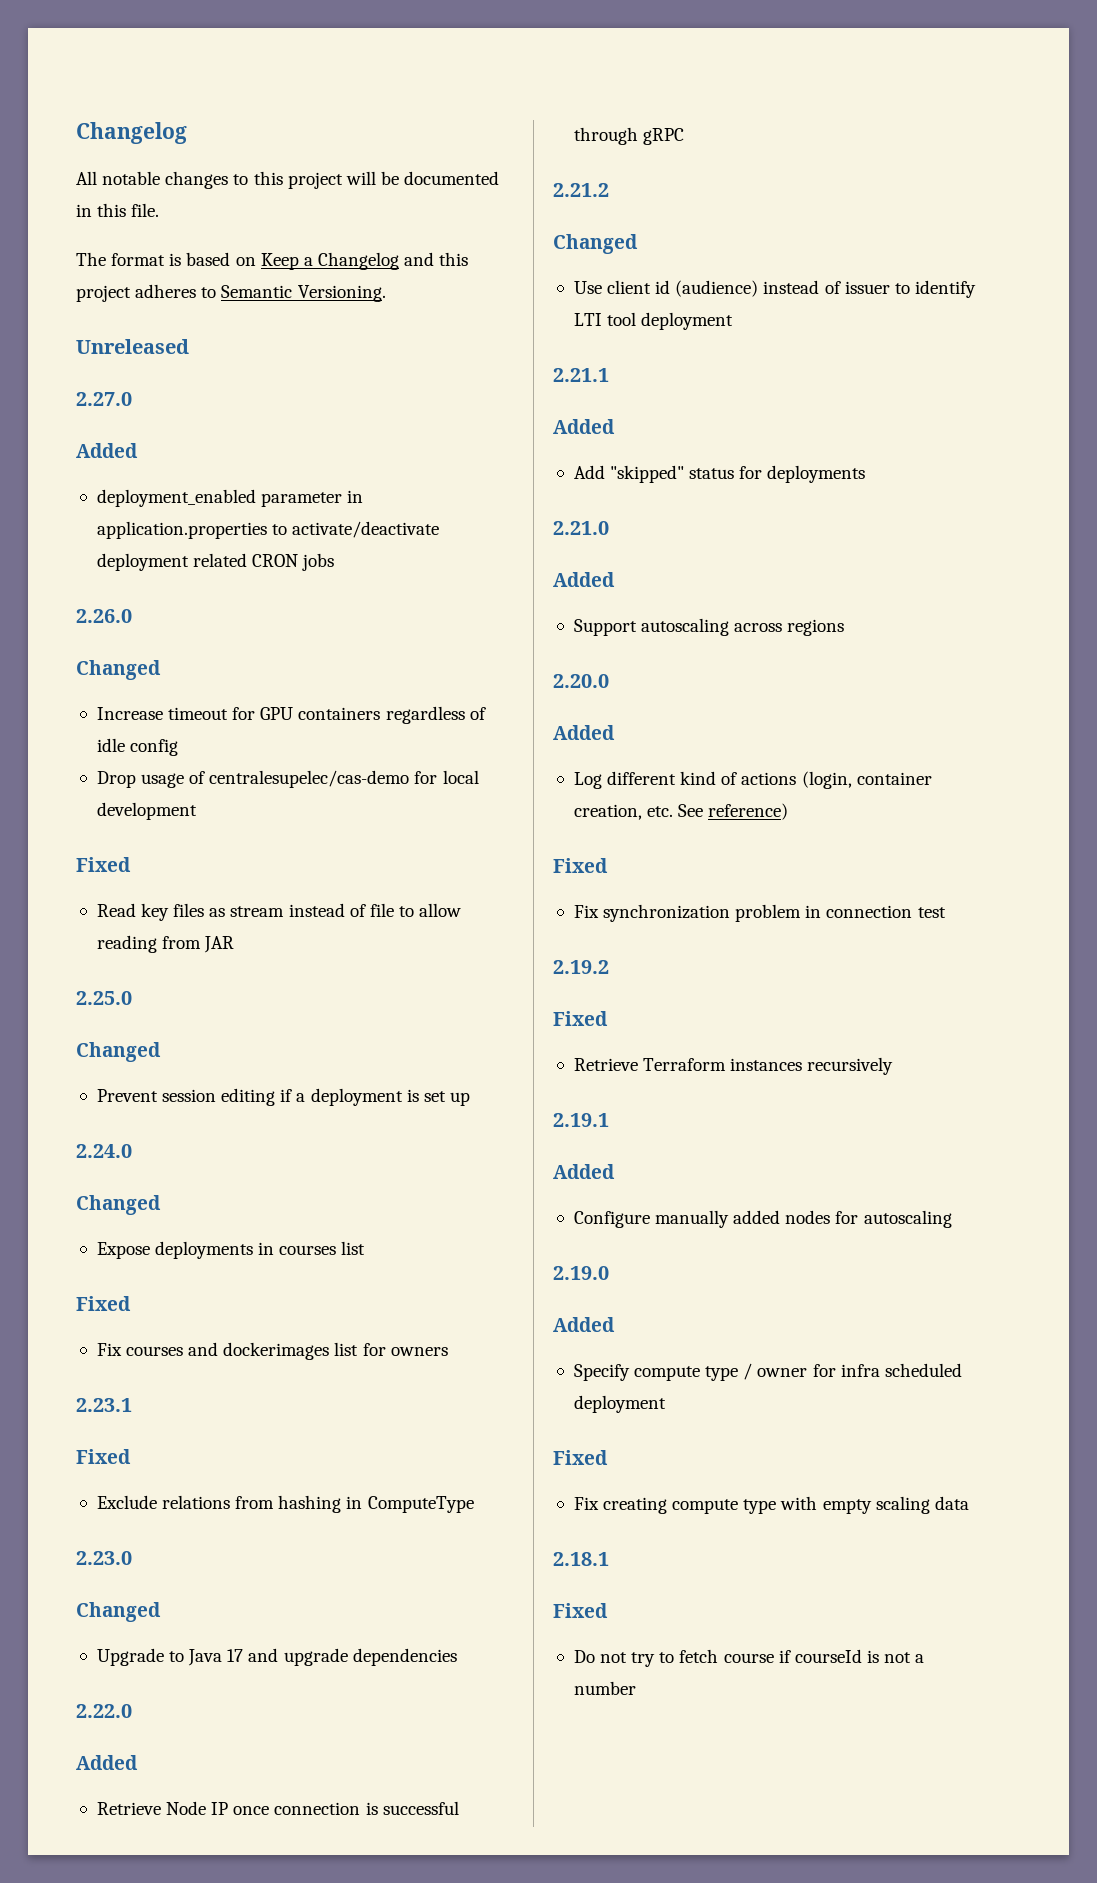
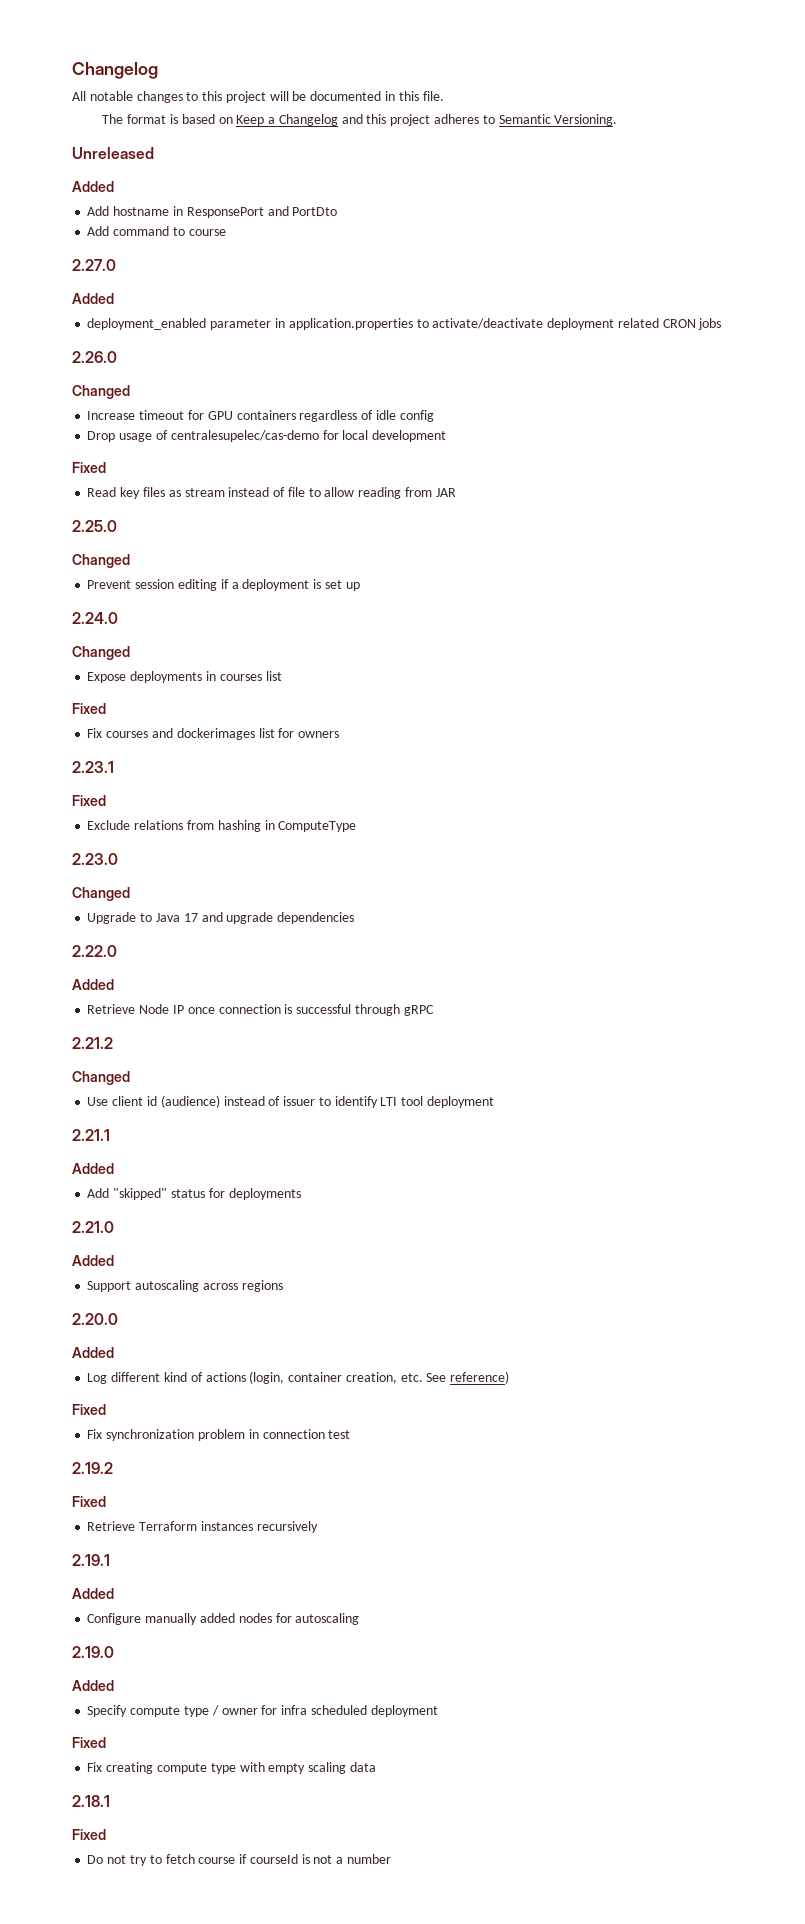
  Unreleased
+ Added
+ Add hostname in ResponsePort and PortDto
+ Add command to course

